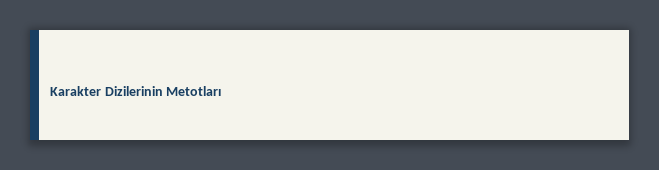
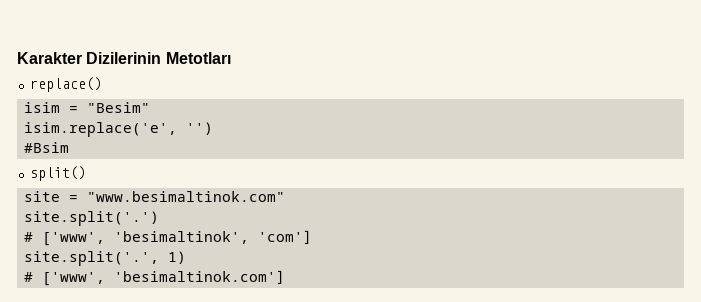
+ replace()
+ isim = "Besim"
+ isim.replace('e', '')
+ #Bsim
+ split()
+ site = "www.besimaltinok.com"
+ site.split('.')
+ # ['www', 'besimaltinok', 'com']
+ site.split('.', 1)
+ # ['www', 'besimaltinok.com']

